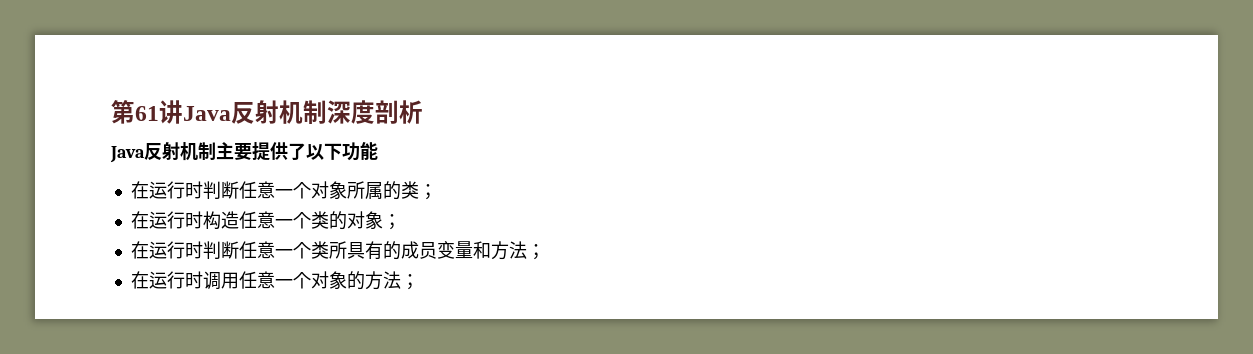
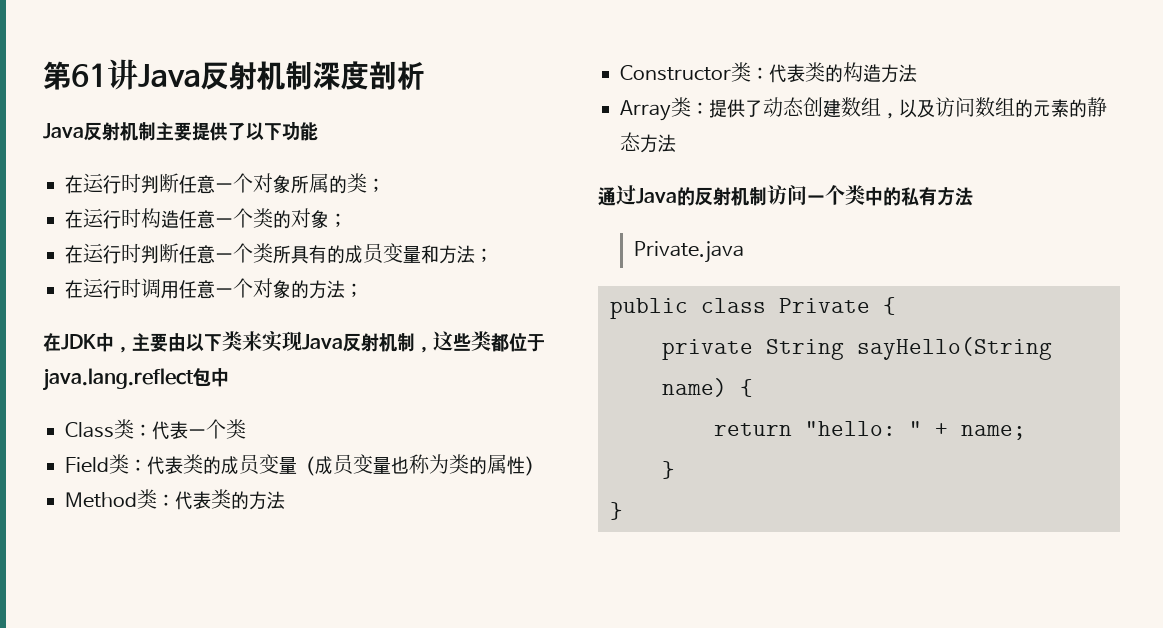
+ 在JDK中，主要由以下类来实现Java反射机制，这些类都位于java.lang.reflect包中
+ Class类：代表一个类
+ Field类：代表类的成员变量（成员变量也称为类的属性）
+ Method类：代表类的方法
+ Constructor类：代表类的构造方法
+ Array类：提供了动态创建数组，以及访问数组的元素的静态方法
+ 通过Java的反射机制访问一个类中的私有方法
+ Private.java
+ public class Private {
+ private String sayHello(String name) {
+ return "hello: " + name;
+ }
+ }

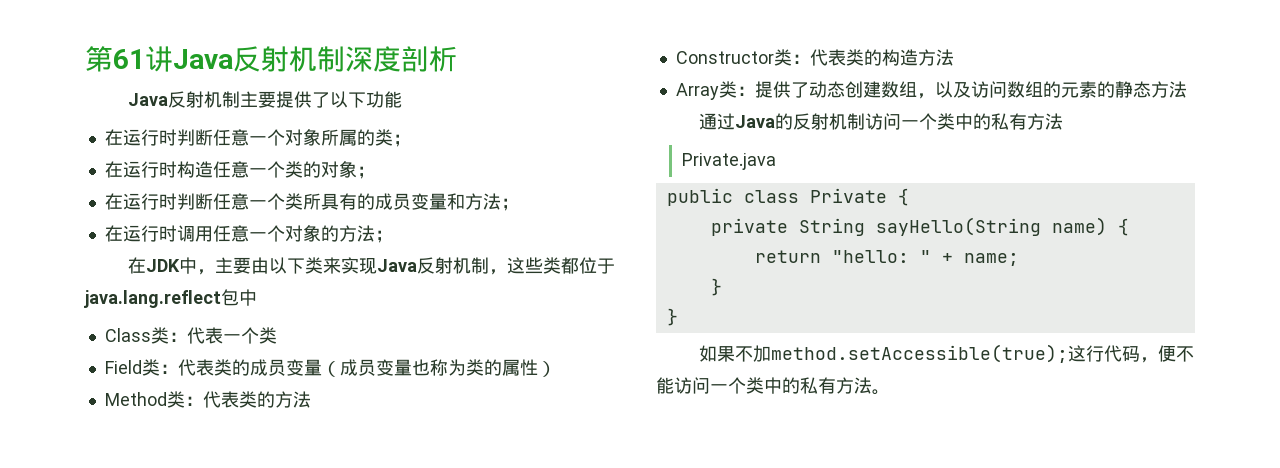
+ 如果不加method.setAccessible(true);这行代码，便不能访问一个类中的私有方法。

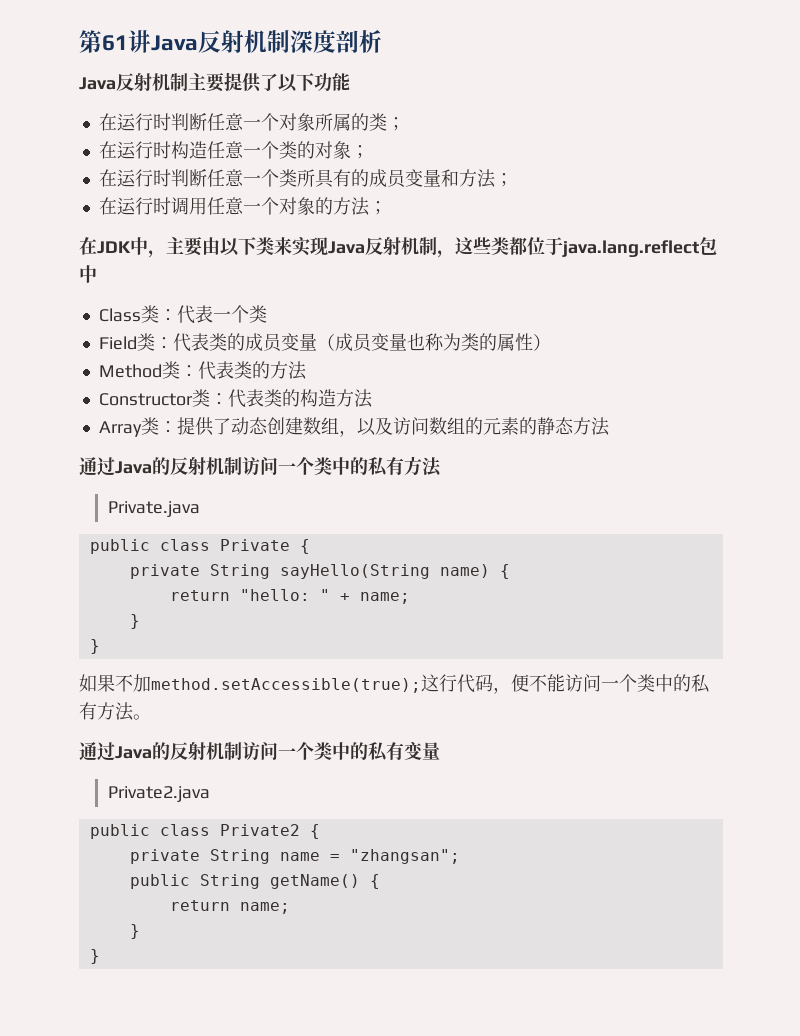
+ 通过Java的反射机制访问一个类中的私有变量
+ Private2.java
+ public class Private2 {
+ private String name = "zhangsan";
+ public String getName() {
+ return name;
+ }
+ }

